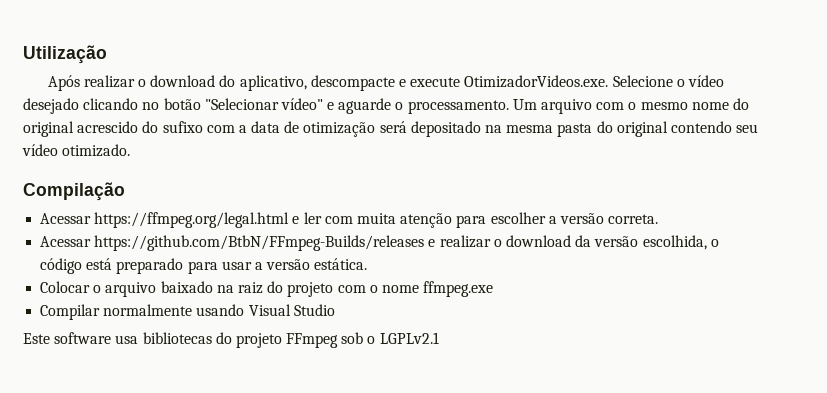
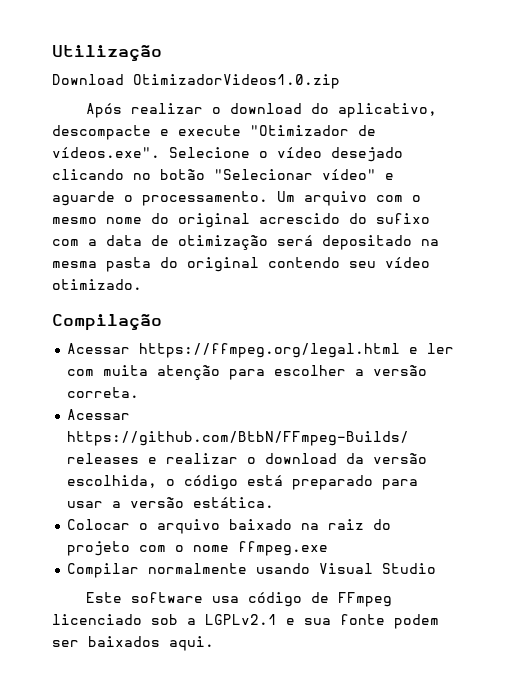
+ Download OtimizadorVideos1.0.zip
- Após realizar o download do aplicativo, descompacte e execute OtimizadorVideos.exe. Selecione o vídeo desejado clicando no botão "Selecionar vídeo" e aguarde o processamento.
+ Após realizar o download do aplicativo, descompacte e execute "Otimizador de vídeos.exe". Selecione o vídeo desejado clicando no botão "Selecionar vídeo" e aguarde o processamento.
- Este software usa bibliotecas do projeto FFmpeg sob o LGPLv2.1
+ Este software usa código de FFmpeg licenciado sob a LGPLv2.1 e sua fonte podem ser baixados aqui.

